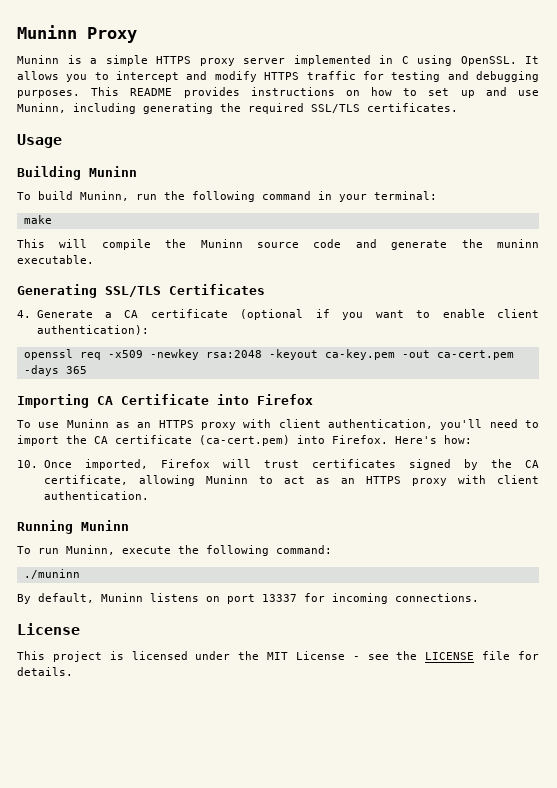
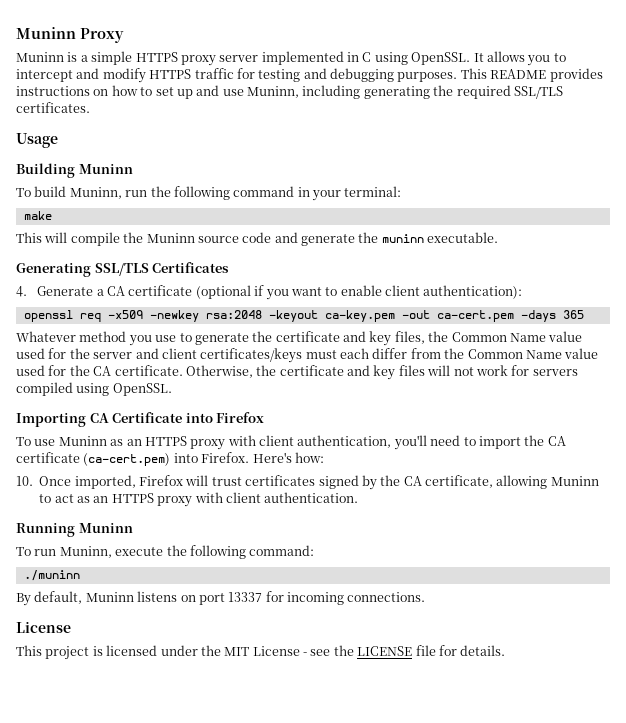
+ Whatever method you use to generate the certificate and key files, the Common Name value used for the server and client certificates/keys must each differ from the Common Name value used for the CA certificate. Otherwise, the certificate and key files will not work for servers compiled using OpenSSL.

